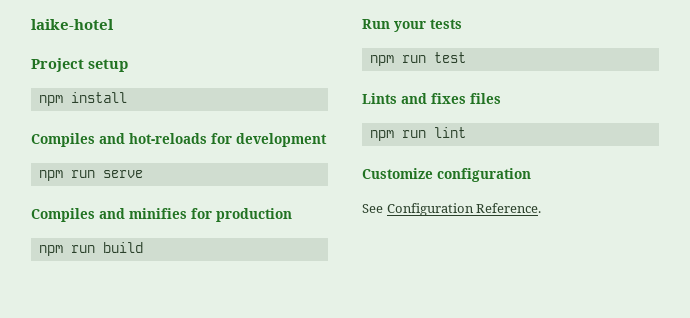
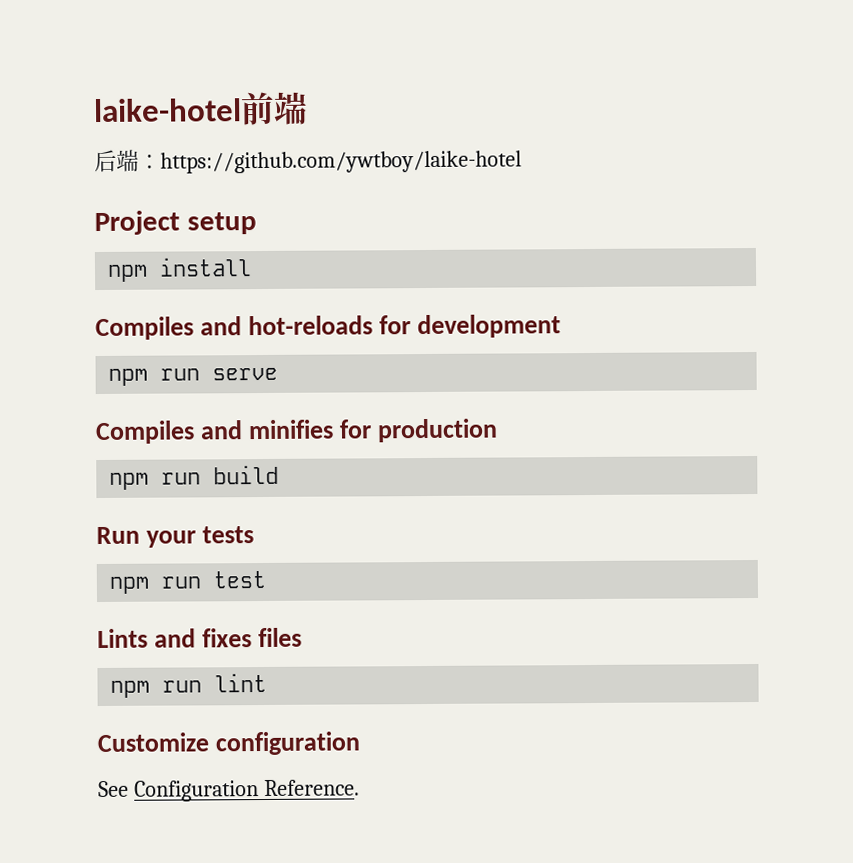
- laike-hotel
+ laike-hotel前端
+ 后端：https://github.com/ywtboy/laike-hotel

